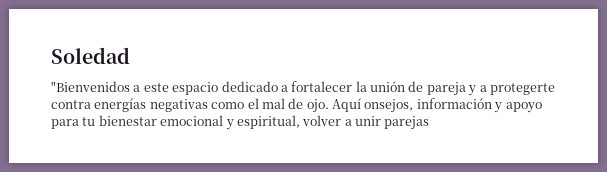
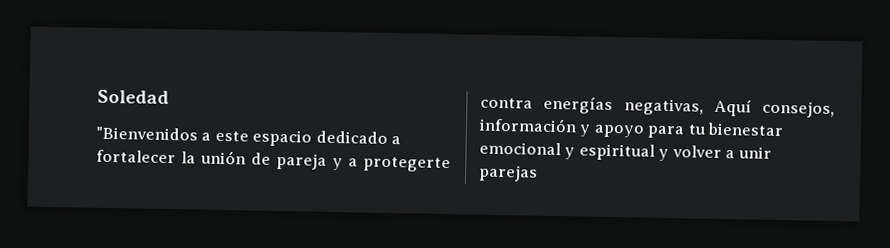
- "Bienvenidos a este espacio dedicado a fortalecer la unión de pareja y a protegerte contra energías negativas como el mal de ojo. Aquí onsejos, información y apoyo para tu bienestar emocional y espiritual, volver a unir parejas
+ "Bienvenidos a este espacio dedicado a fortalecer la unión de pareja y a protegerte contra energías negativas, Aquí consejos, información y apoyo para tu bienestar emocional y espiritual y volver a unir parejas

